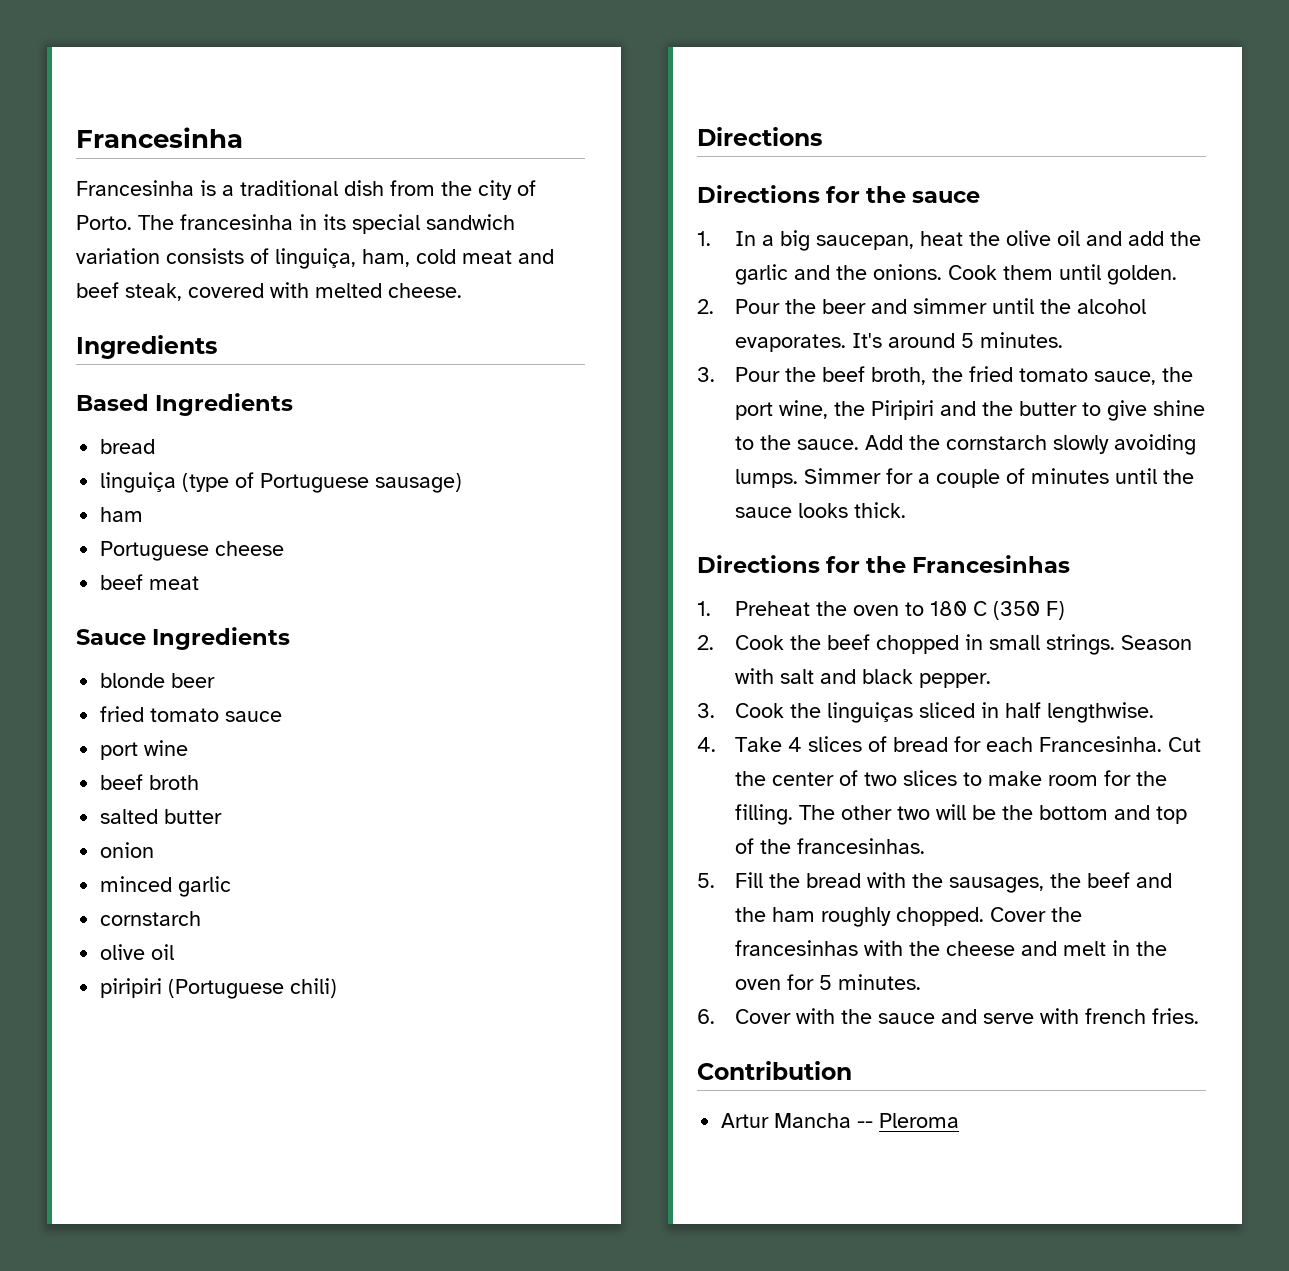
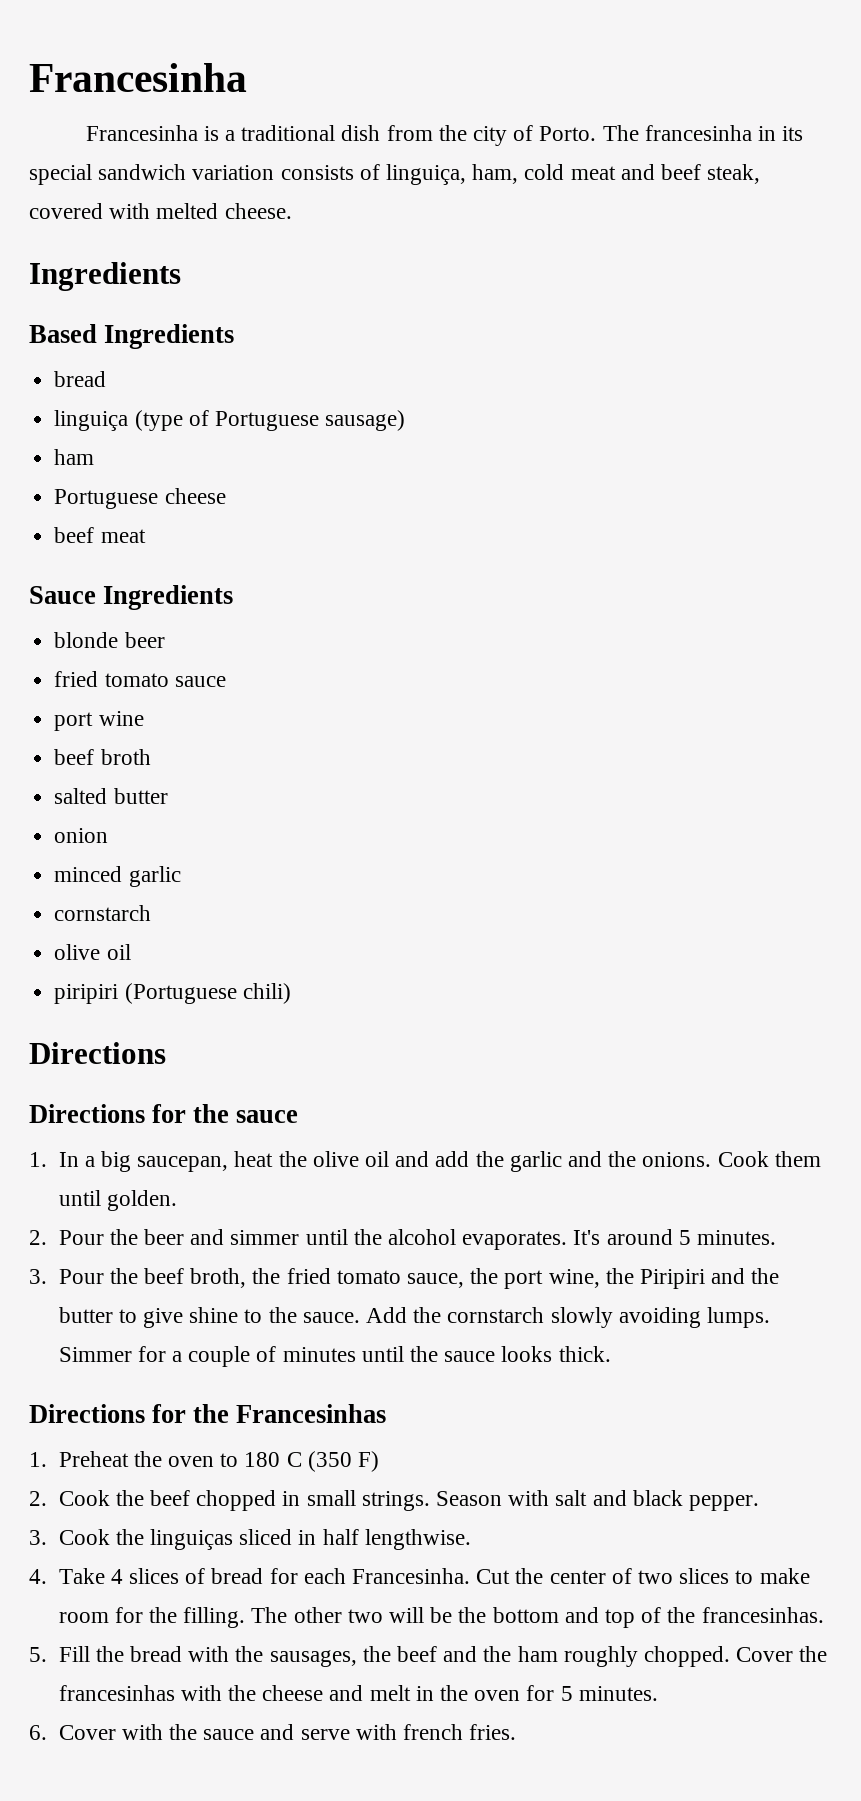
- Contribution
- Artur Mancha -- Pleroma

